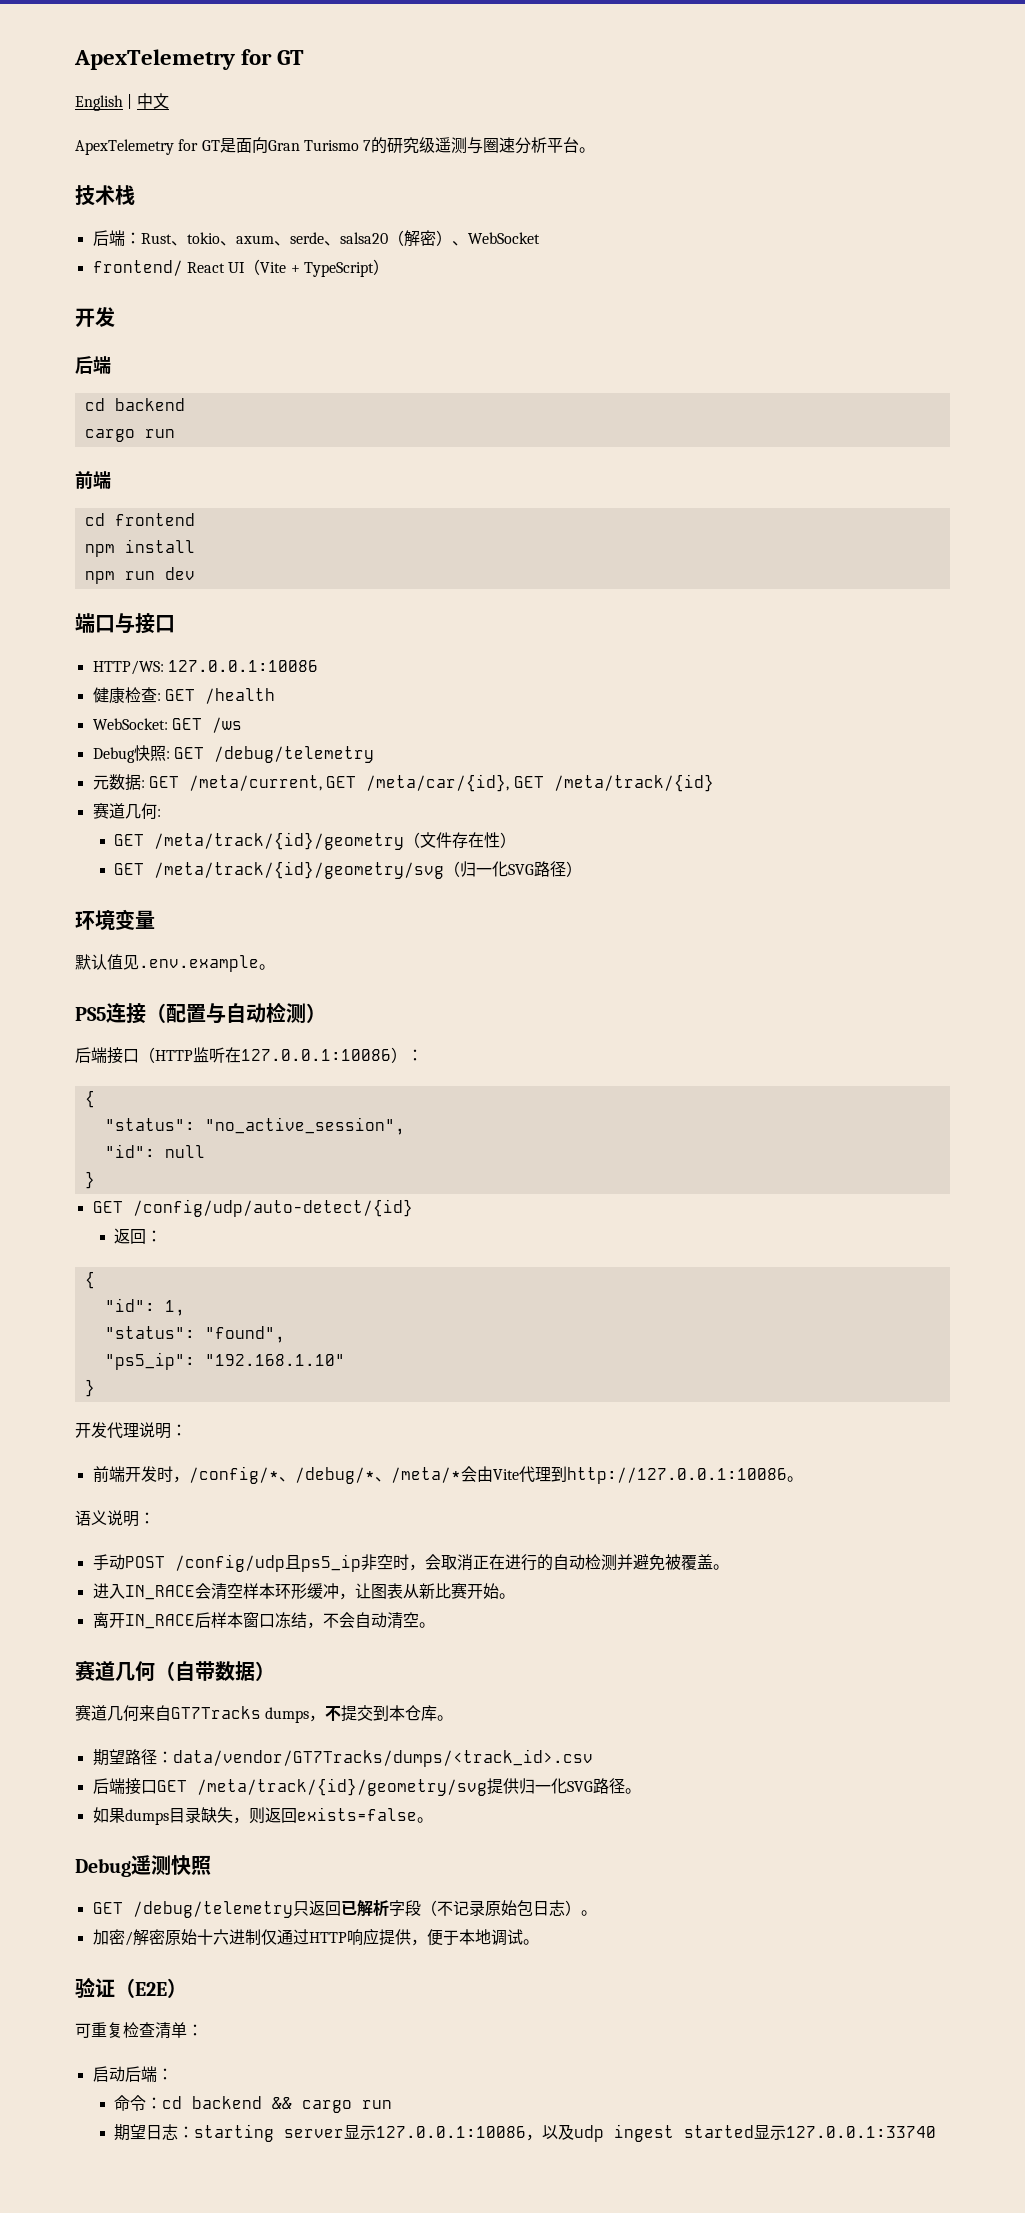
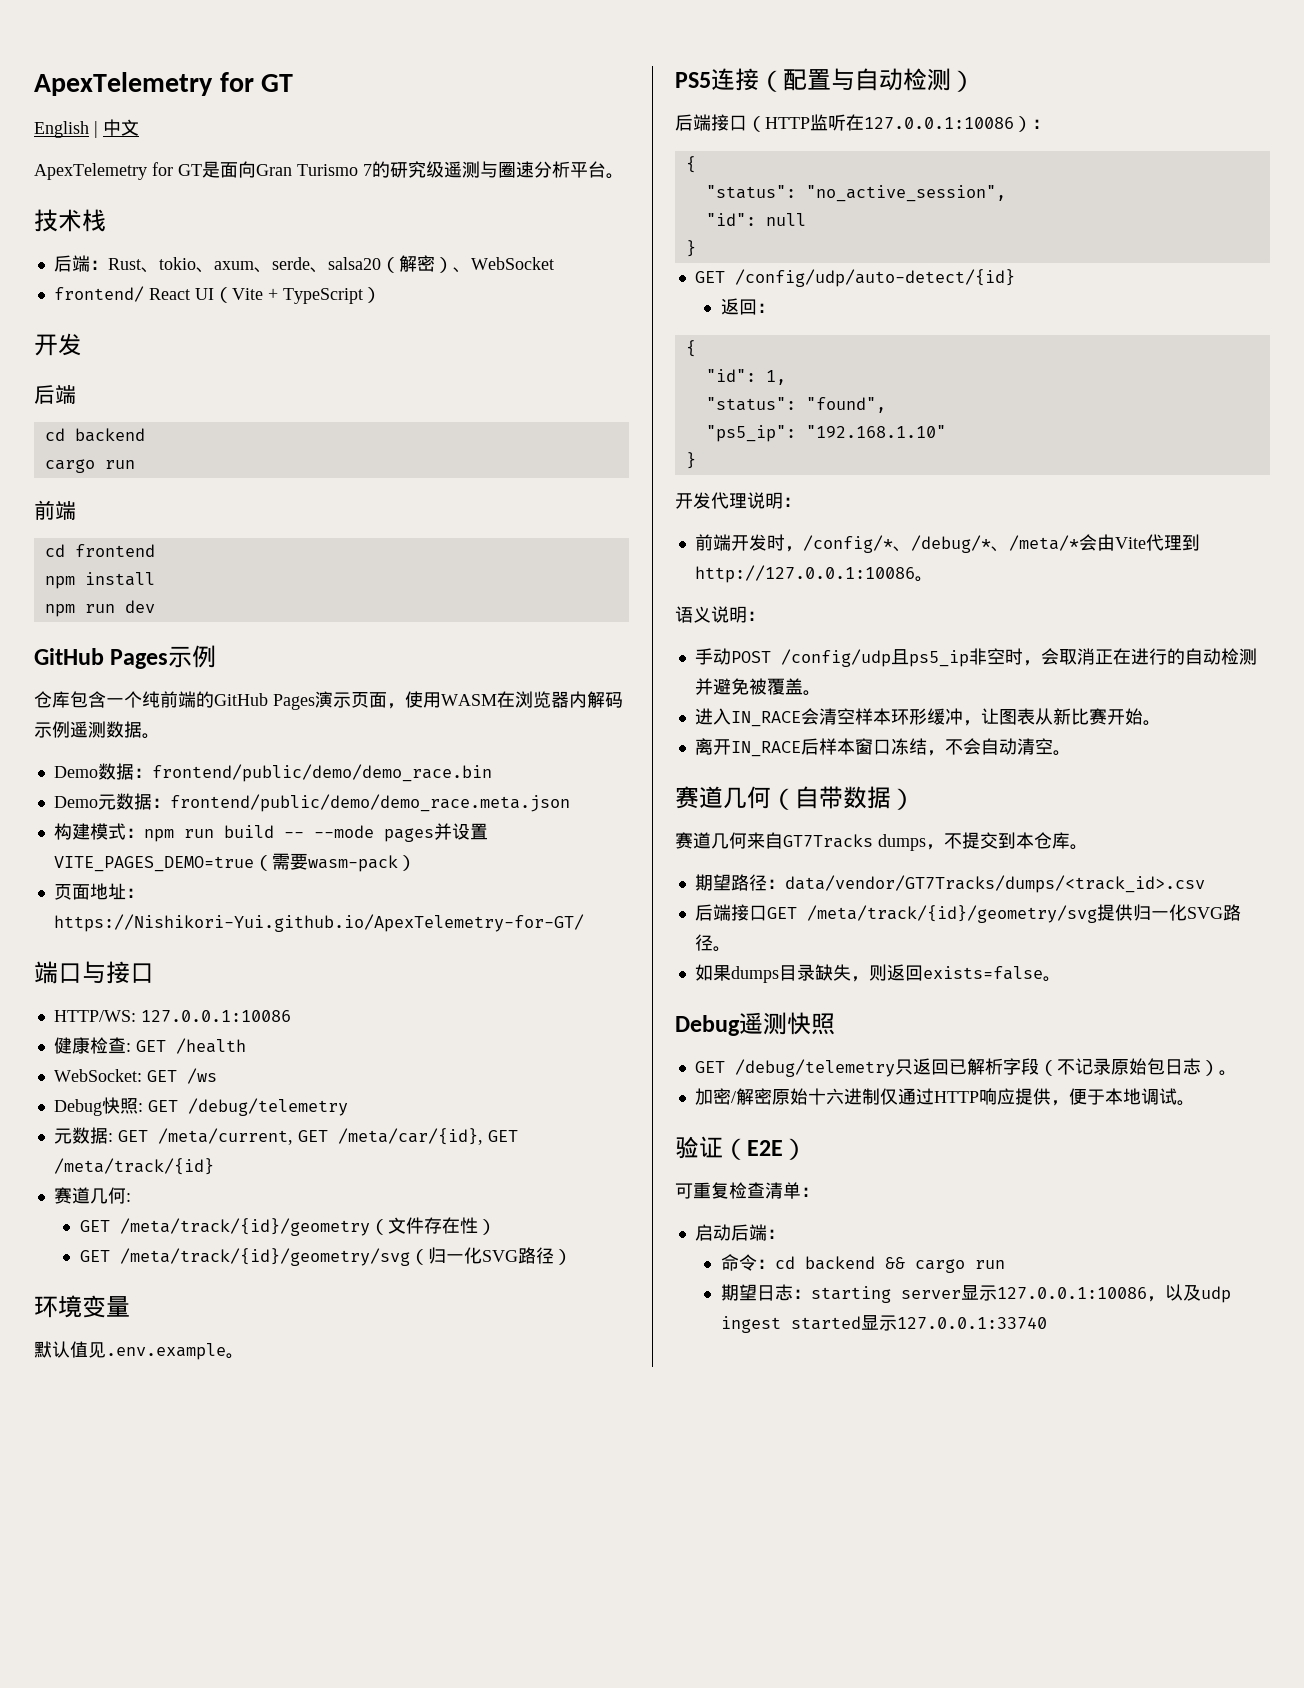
+ GitHub Pages示例
+ 仓库包含一个纯前端的GitHub Pages演示页面，使用WASM在浏览器内解码示例遥测数据。
+ Demo数据：frontend/public/demo/demo_race.bin
+ Demo元数据：frontend/public/demo/demo_race.meta.json
+ 构建模式：npm run build -- --mode pages并设置VITE_PAGES_DEMO=true（需要wasm-pack）
+ 页面地址：https://Nishikori-Yui.github.io/ApexTelemetry-for-GT/

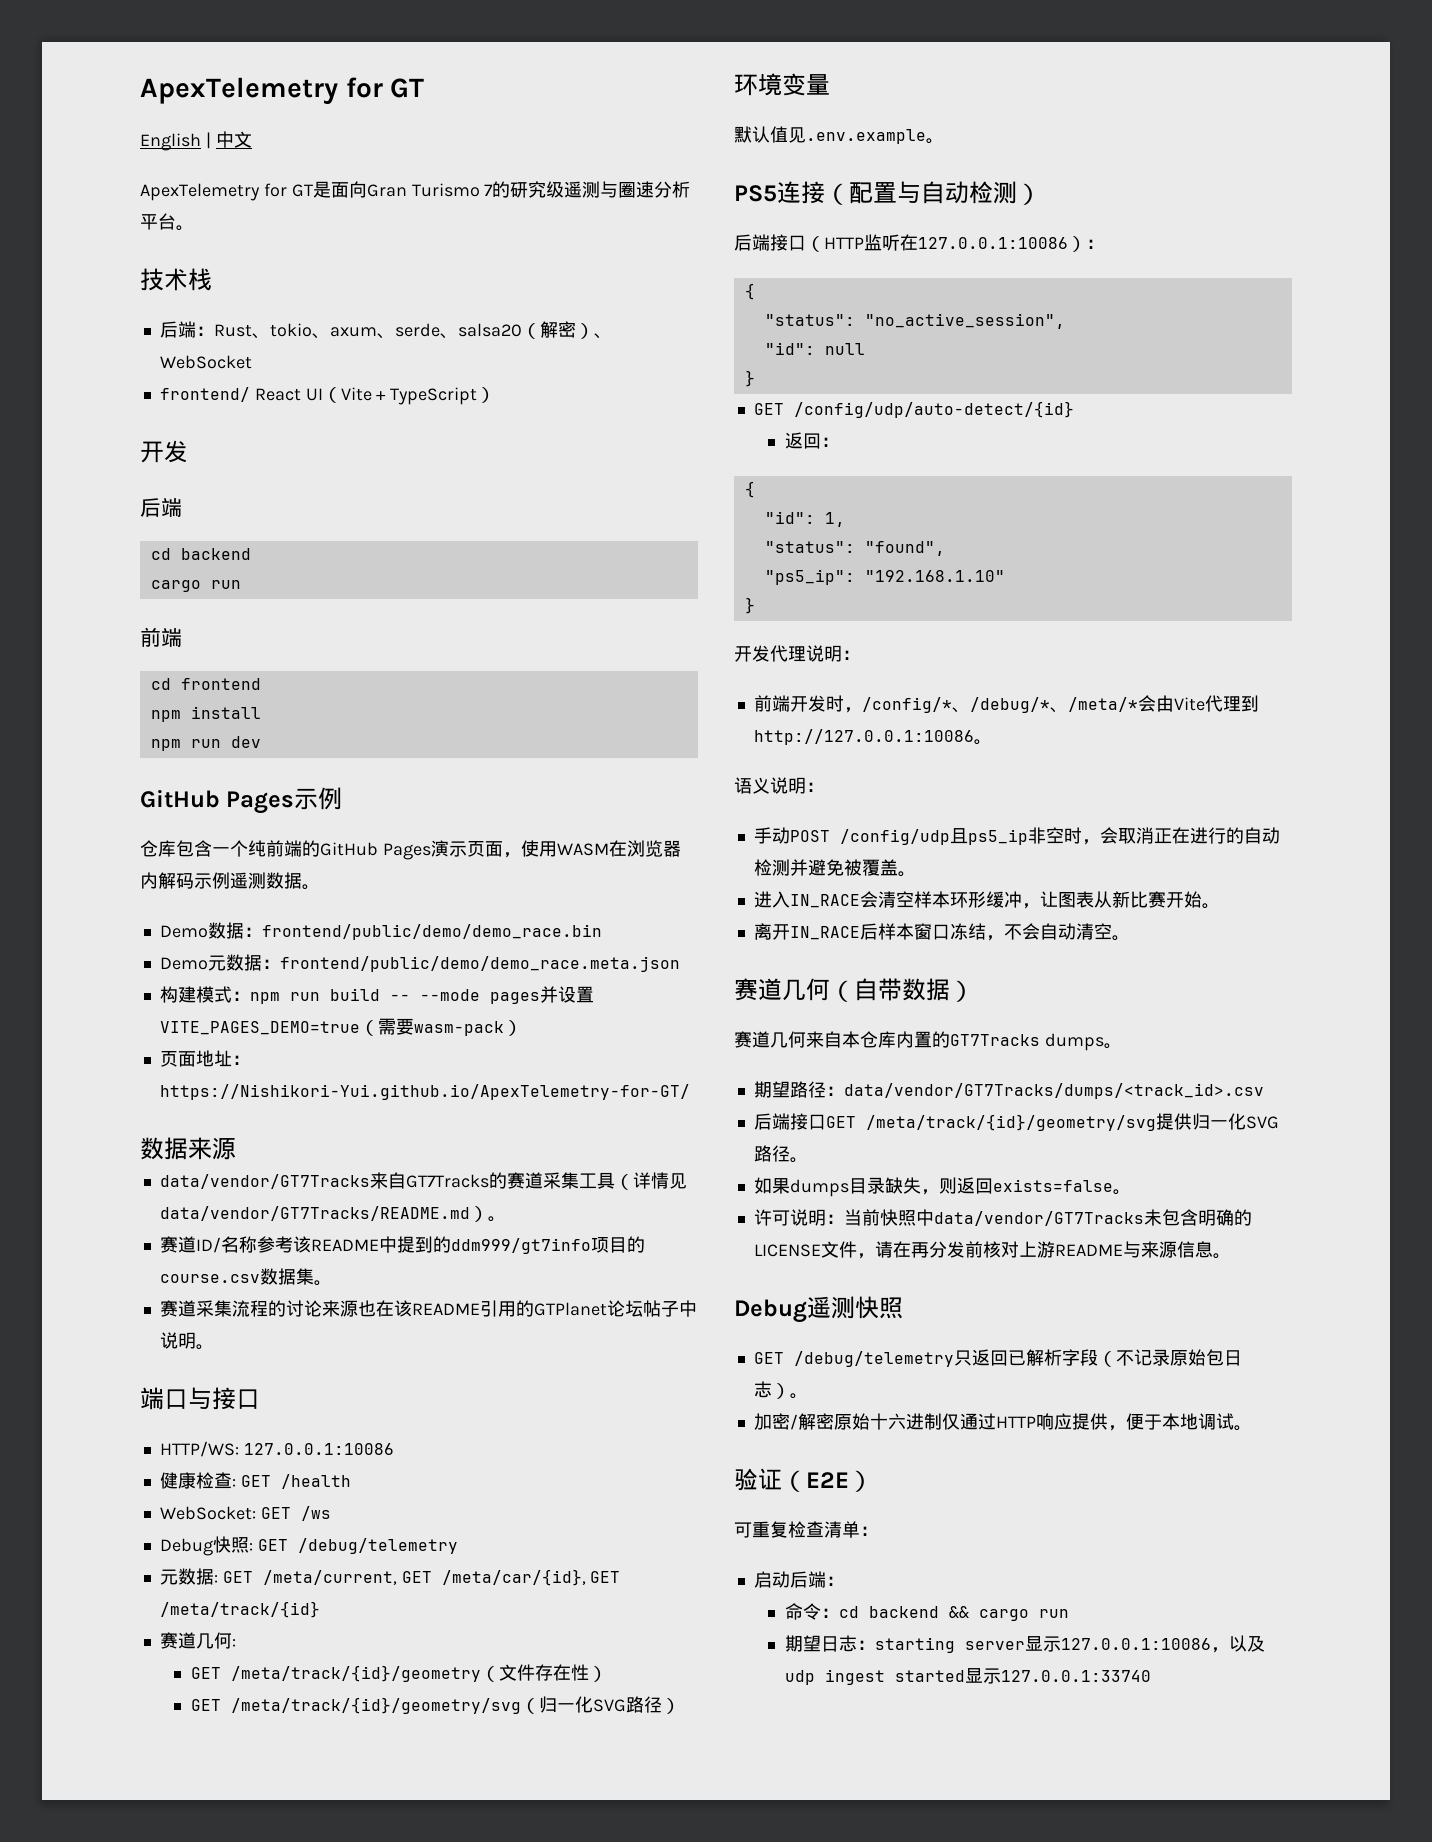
+ 数据来源
+ data/vendor/GT7Tracks来自GT7Tracks的赛道采集工具（详情见data/vendor/GT7Tracks/README.md）。
+ 赛道ID/名称参考该README中提到的ddm999/gt7info项目的course.csv数据集。
+ 赛道采集流程的讨论来源也在该README引用的GTPlanet论坛帖子中说明。
- 赛道几何来自GT7Tracks dumps，不提交到本仓库。
+ 赛道几何来自本仓库内置的GT7Tracks dumps。
+ 许可说明：当前快照中data/vendor/GT7Tracks未包含明确的LICENSE文件，请在再分发前核对上游README与来源信息。

